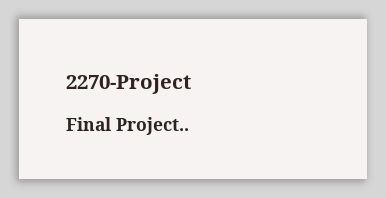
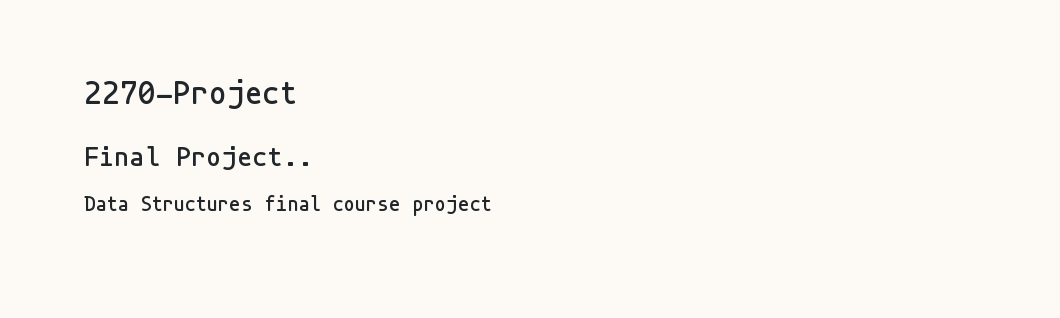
+ Data Structures final course project

